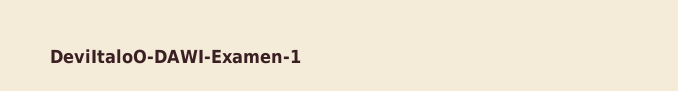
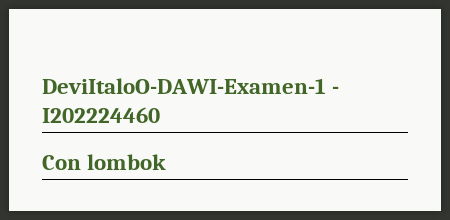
- DeviItaloO-DAWI-Examen-1
+ DeviItaloO-DAWI-Examen-1 - I202224460
+ Con lombok

